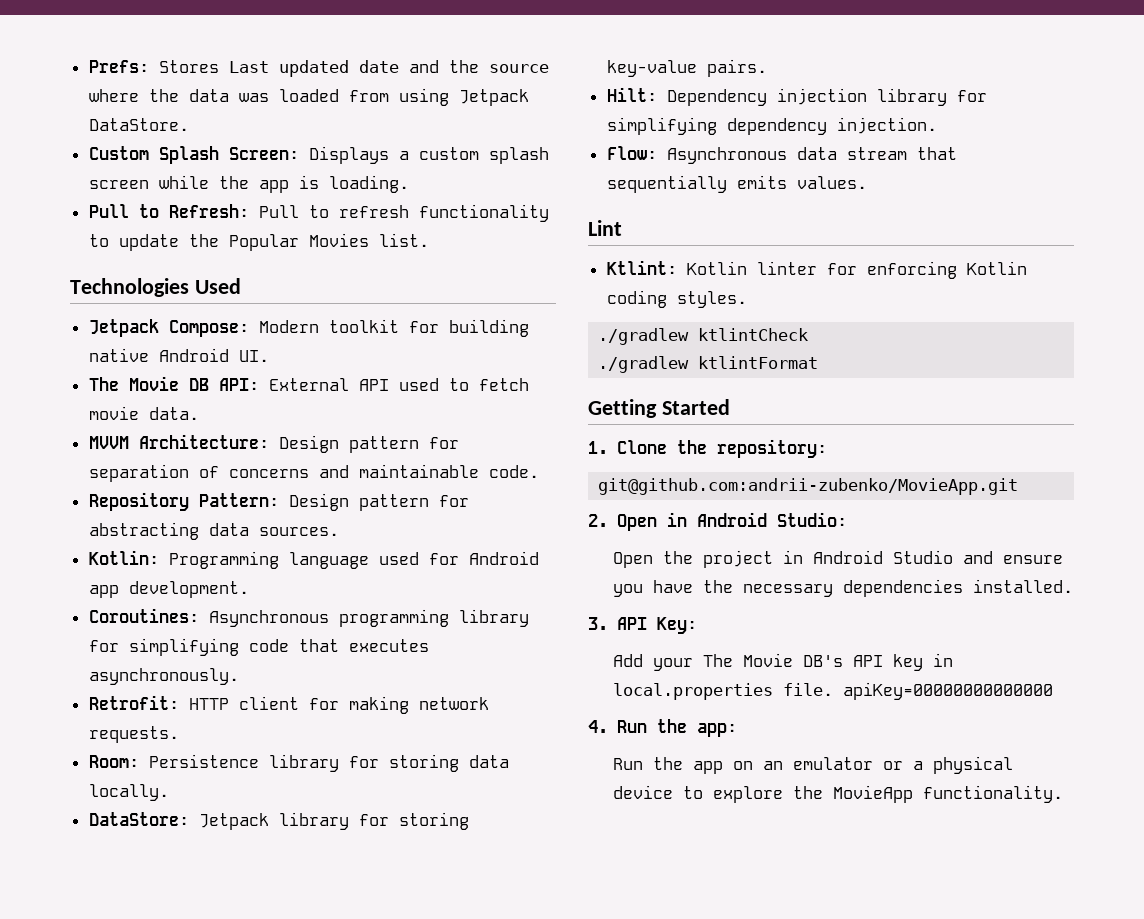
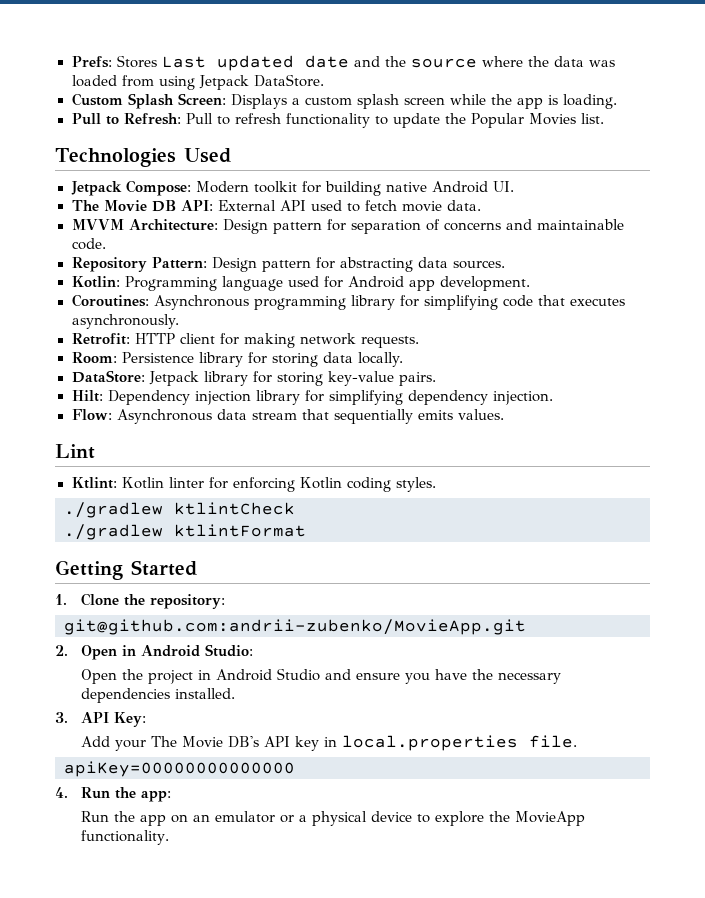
- Add your The Movie DB's API key in local.properties file. apiKey=00000000000000
+ Add your The Movie DB's API key in local.properties file.
+ apiKey=00000000000000

